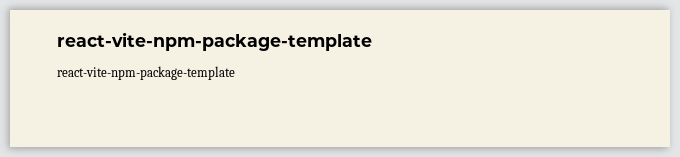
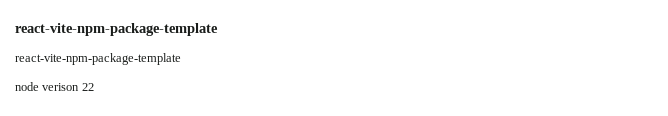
+ node verison 22

